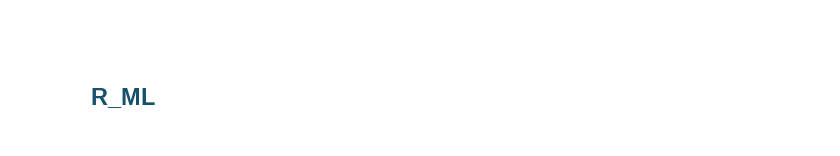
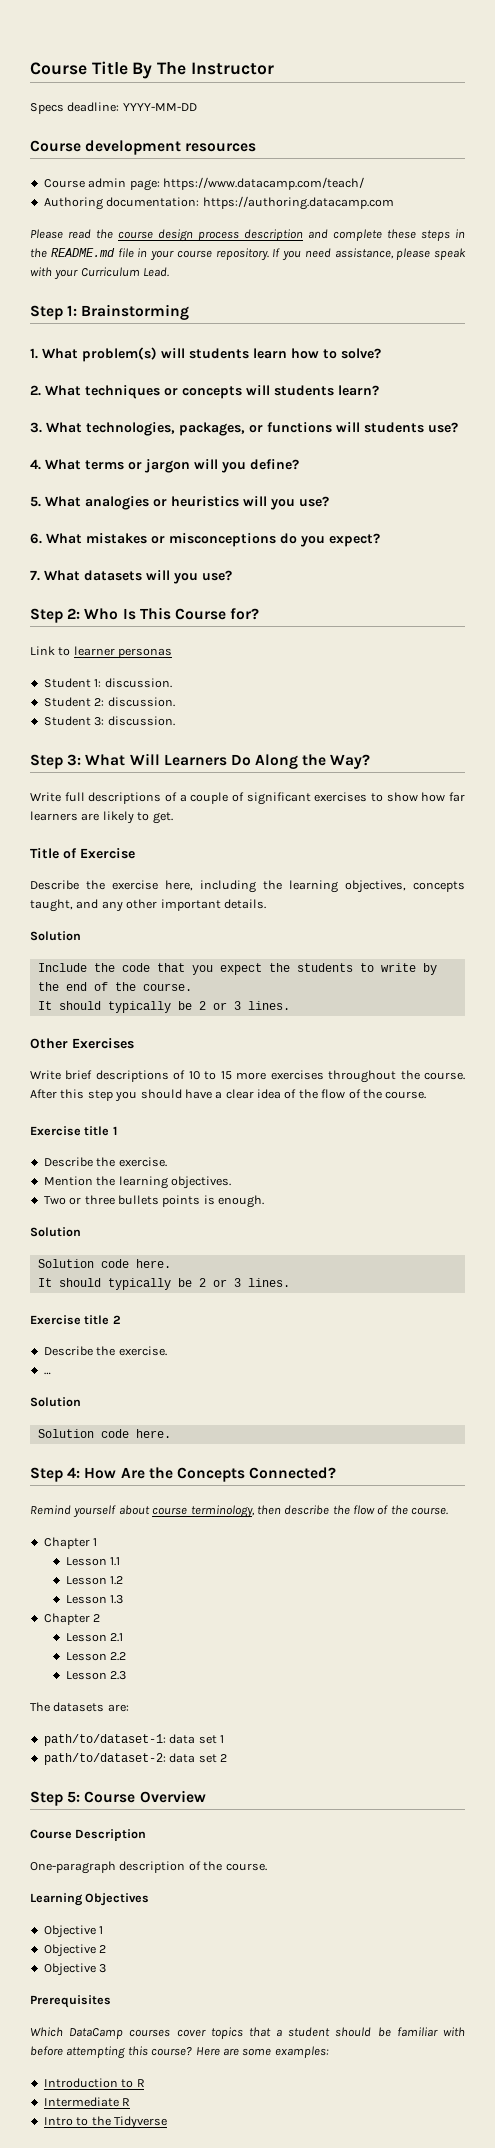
- R_ML
+ Course Title By The Instructor
+ Specs deadline: YYYY-MM-DD
+ Course development resources
+ Course admin page: https://www.datacamp.com/teach/
+ Authoring documentation: https://authoring.datacamp.com
+ Please read the course design process description and complete these steps in the README.md file in your course repository. If you need assistance, please speak with your Curriculum Lead.
+ Step 1: Brainstorming
+ 1. What problem(s) will students learn how to solve?
+ 2. What techniques or concepts will students learn?
+ 3. What technologies, packages, or functions will students use?
+ 4. What terms or jargon will you define?
+ 5. What analogies or heuristics will you use?
+ 6. What mistakes or misconceptions do you expect?
+ 7. What datasets will you use?
+ Step 2: Who Is This Course for?
+ Link to learner personas
+ Student 1: discussion.
+ Student 2: discussion.
+ Student 3: discussion.
+ Step 3: What Will Learners Do Along the Way?
+ Write full descriptions of a couple of significant exercises to show how far learners are likely to get.
+ Title of Exercise
+ Describe the exercise here, including the learning objectives, concepts taught, and any other important details.
+ Solution
+ Include the code that you expect the students to write by the end of the course.
+ It should typically be 2 or 3 lines.
+ Other Exercises
+ Write brief descriptions of 10 to 15 more exercises throughout the course. After this step you should have a clear idea of the flow of the course.
+ Exercise title 1
+ Describe the exercise.
+ Mention the learning objectives.
+ Two or three bullets points is enough.
+ Solution
+ Solution code here.
+ It should typically be 2 or 3 lines.
+ Exercise title 2
+ Describe the exercise.
+ …
+ Solution
+ Solution code here.
+ Step 4: How Are the Concepts Connected?
+ Remind yourself about course terminology, then describe the flow of the course.
+ Chapter 1
+ Lesson 1.1
+ Lesson 1.2
+ Lesson 1.3
+ Chapter 2
+ Lesson 2.1
+ Lesson 2.2
+ Lesson 2.3
+ The datasets are:
+ path/to/dataset-1: data set 1
+ path/to/dataset-2: data set 2
+ Step 5: Course Overview
+ Course Description
+ One-paragraph description of the course.
+ Learning Objectives
+ Objective 1
+ Objective 2
+ Objective 3
+ Prerequisites
+ Which DataCamp courses cover topics that a student should be familiar with before attempting this course? Here are some examples:
+ Introduction to R
+ Intermediate R
+ Intro to the Tidyverse

